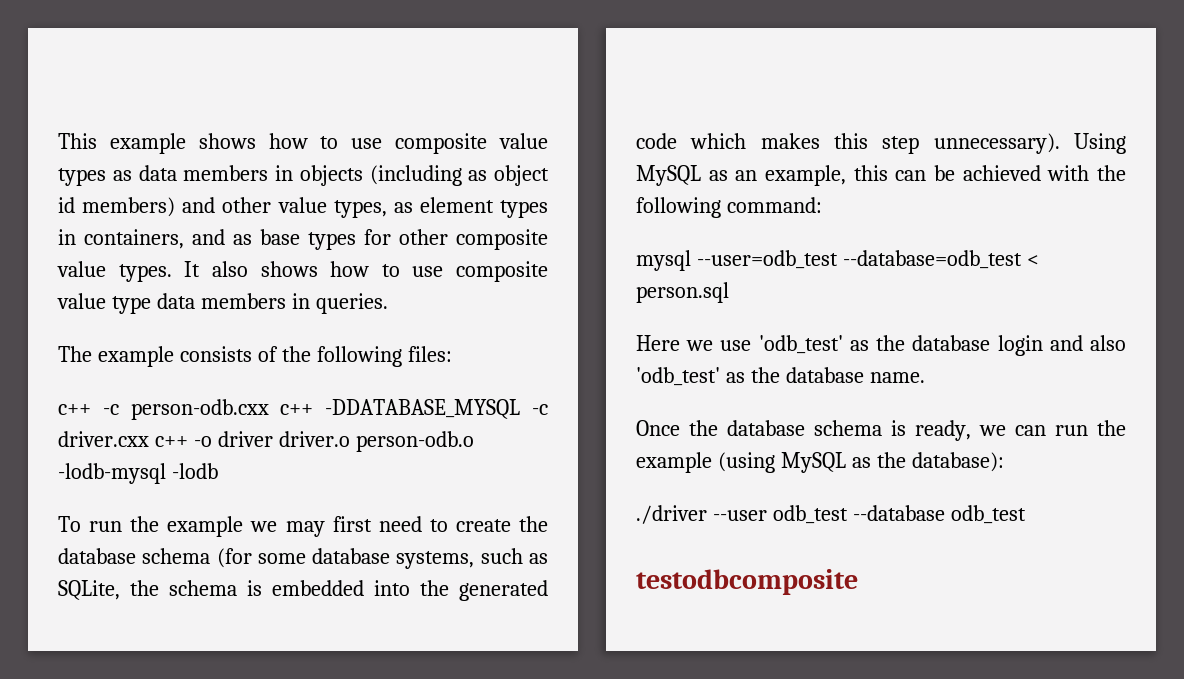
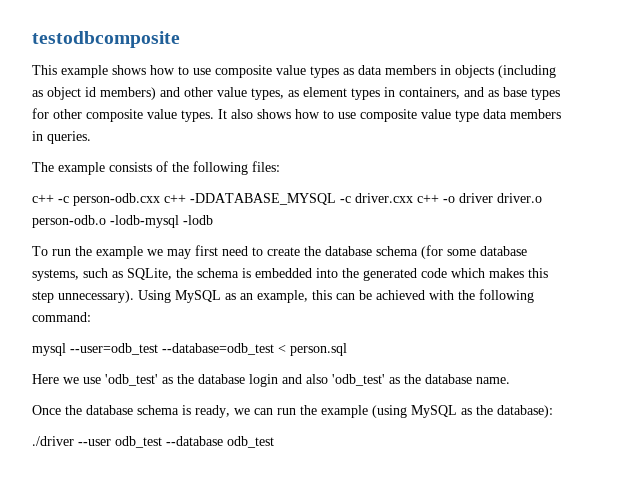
+ testodbcomposite
- testodbcomposite

